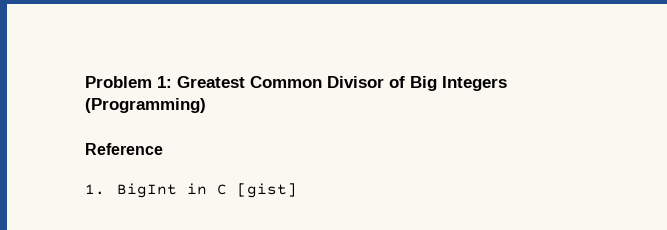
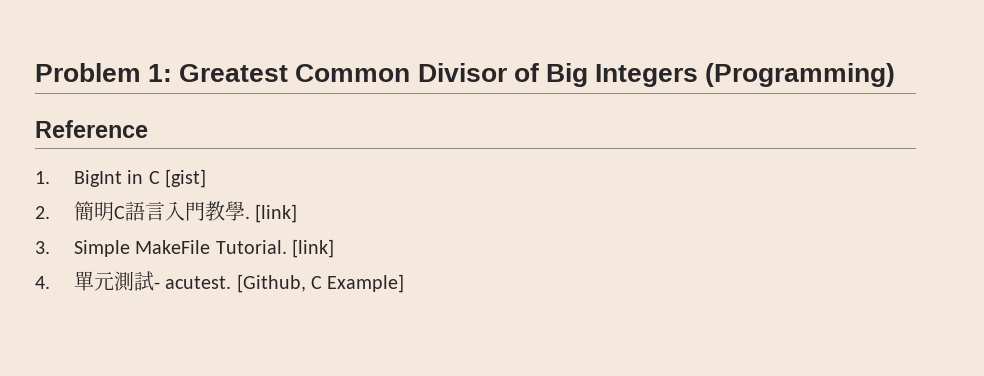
+ 2.簡明C語言入門教學. [link]
+ 3. Simple MakeFile Tutorial. [link]
+ 4.單元測試- acutest. [Github, C Example]

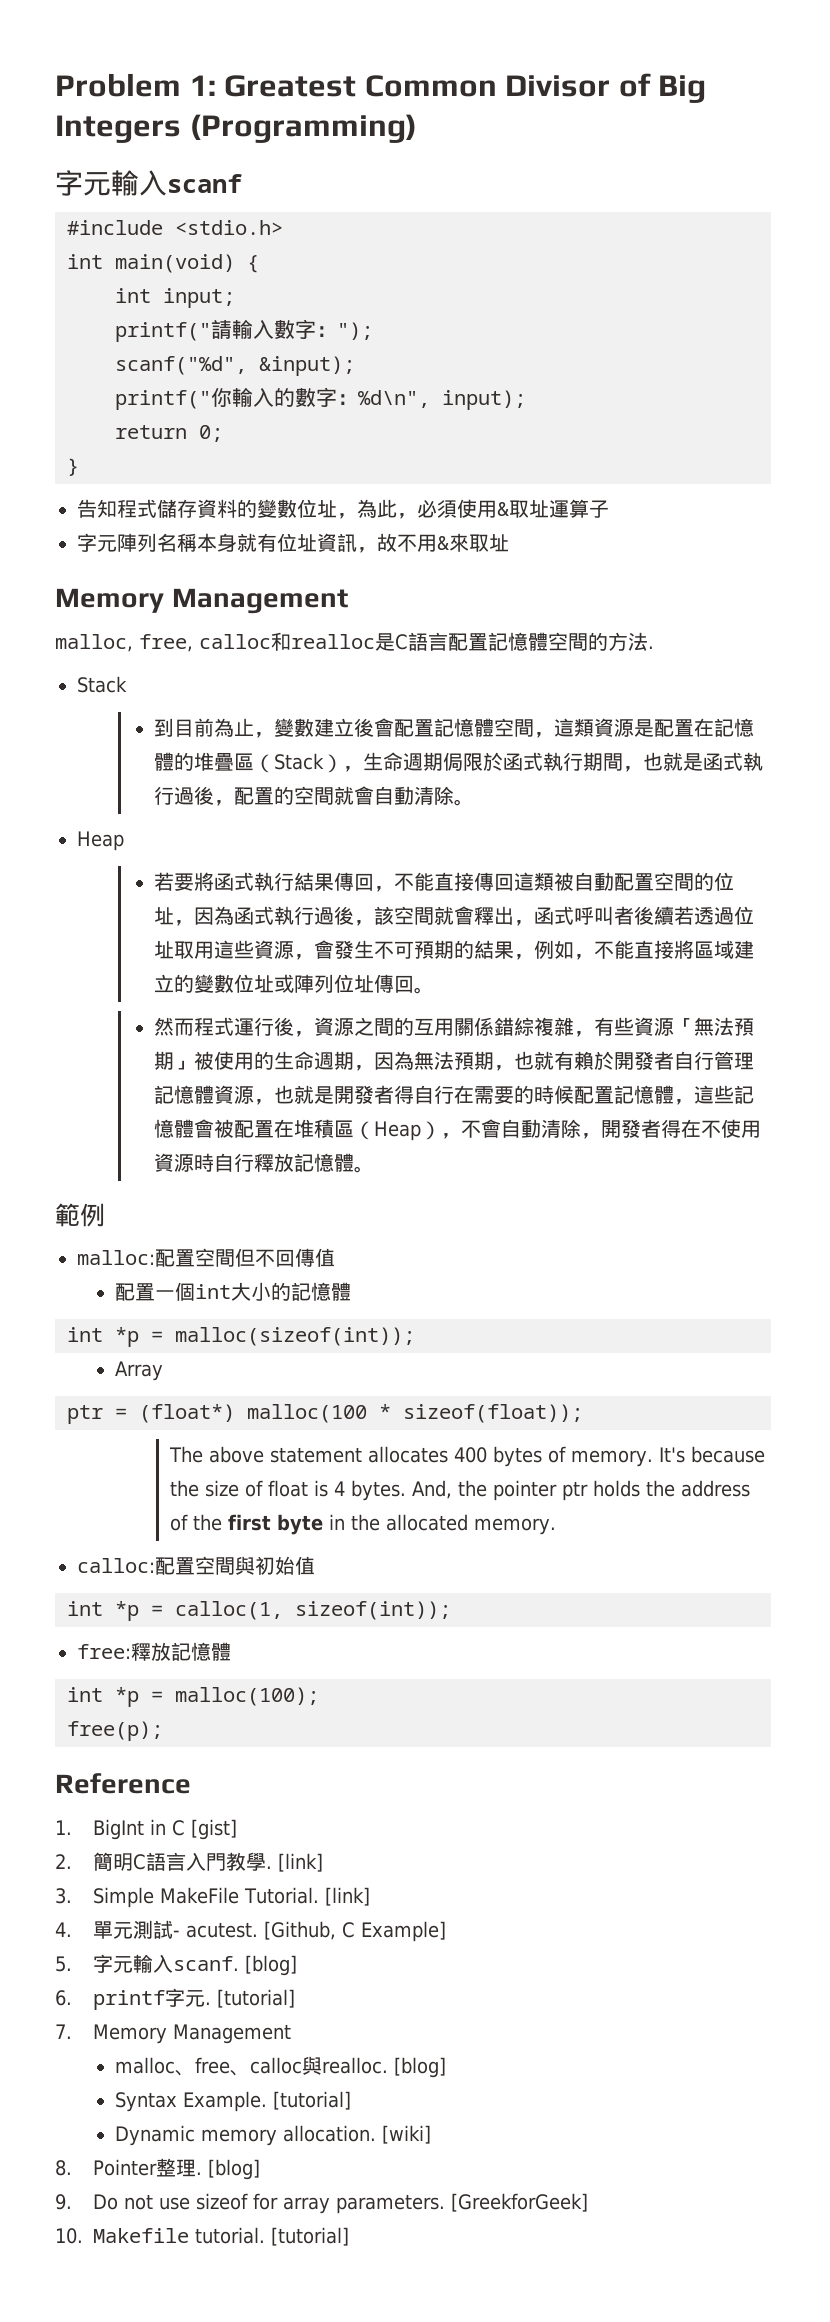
+ 字元輸入scanf
+ #include <stdio.h>
+ int main(void) {
+ int input;
+ printf("請輸入數字：");
+ scanf("%d", &input);
+ printf("你輸入的數字：%d\n", input);
+ return 0;
+ }
+ 告知程式儲存資料的變數位址，為此，必須使用&取址運算子
+ 字元陣列名稱本身就有位址資訊，故不用&來取址
+ Memory Management
+ malloc, free, calloc和realloc是C語言配置記憶體空間的方法.
+ Stack
+ 到目前為止，變數建立後會配置記憶體空間，這類資源是配置在記憶體的堆疊區（Stack），生命週期侷限於函式執行期間，也就是函式執行過後，配置的空間就會自動清除。
+ Heap
+ 若要將函式執行結果傳回，不能直接傳回這類被自動配置空間的位址，因為函式執行過後，該空間就會釋出，函式呼叫者後續若透過位址取用這些資源，會發生不可預期的結果，例如，不能直接將區域建立的變數位址或陣列位址傳回。
+ 然而程式運行後，資源之間的互用關係錯綜複雜，有些資源「無法預期」被使用的生命週期，因為無法預期，也就有賴於開發者自行管理記憶體資源，也就是開發者得自行在需要的時候配置記憶體，這些記憶體會被配置在堆積區（Heap），不會自動清除，開發者得在不使用資源時自行釋放記憶體。
+ 範例
+ malloc:配置空間但不回傳值
+ 配置一個int大小的記憶體
+ int *p = malloc(sizeof(int));
+ Array
+ ptr = (float*) malloc(100 * sizeof(float));
+ The above statement allocates 400 bytes of memory. It's because the size of float is 4 bytes. And, the pointer ptr holds the address of the first byte in the allocated memory.
+ calloc:配置空間與初始值
+ int *p = calloc(1, sizeof(int));
+ free:釋放記憶體
+ int *p = malloc(100);
+ free(p);
+ 5.字元輸入scanf. [blog]
+ 6. printf字元. [tutorial]
+ 7. Memory Management
+ malloc、free、calloc與realloc. [blog]
+ Syntax Example. [tutorial]
+ Dynamic memory allocation. [wiki]
+ 8. Pointer整理. [blog]
+ 9. Do not use sizeof for array parameters. [GreekforGeek]
+ 10. Makefile tutorial. [tutorial]

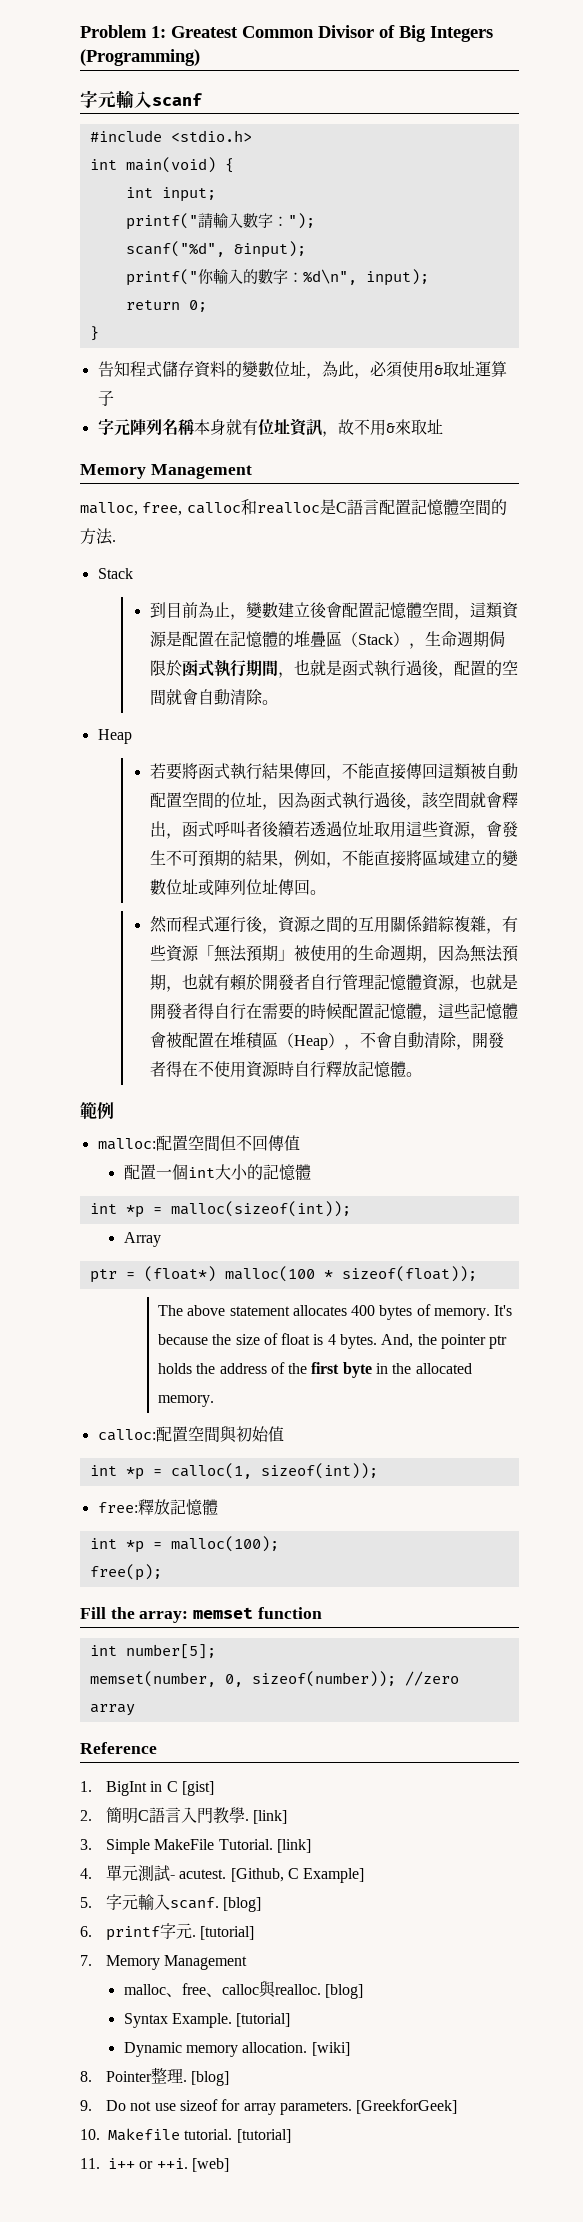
+ Fill the array: memset function
+ int number[5];
+ memset(number, 0, sizeof(number)); //zero array
+ 11. i++ or ++i. [web]

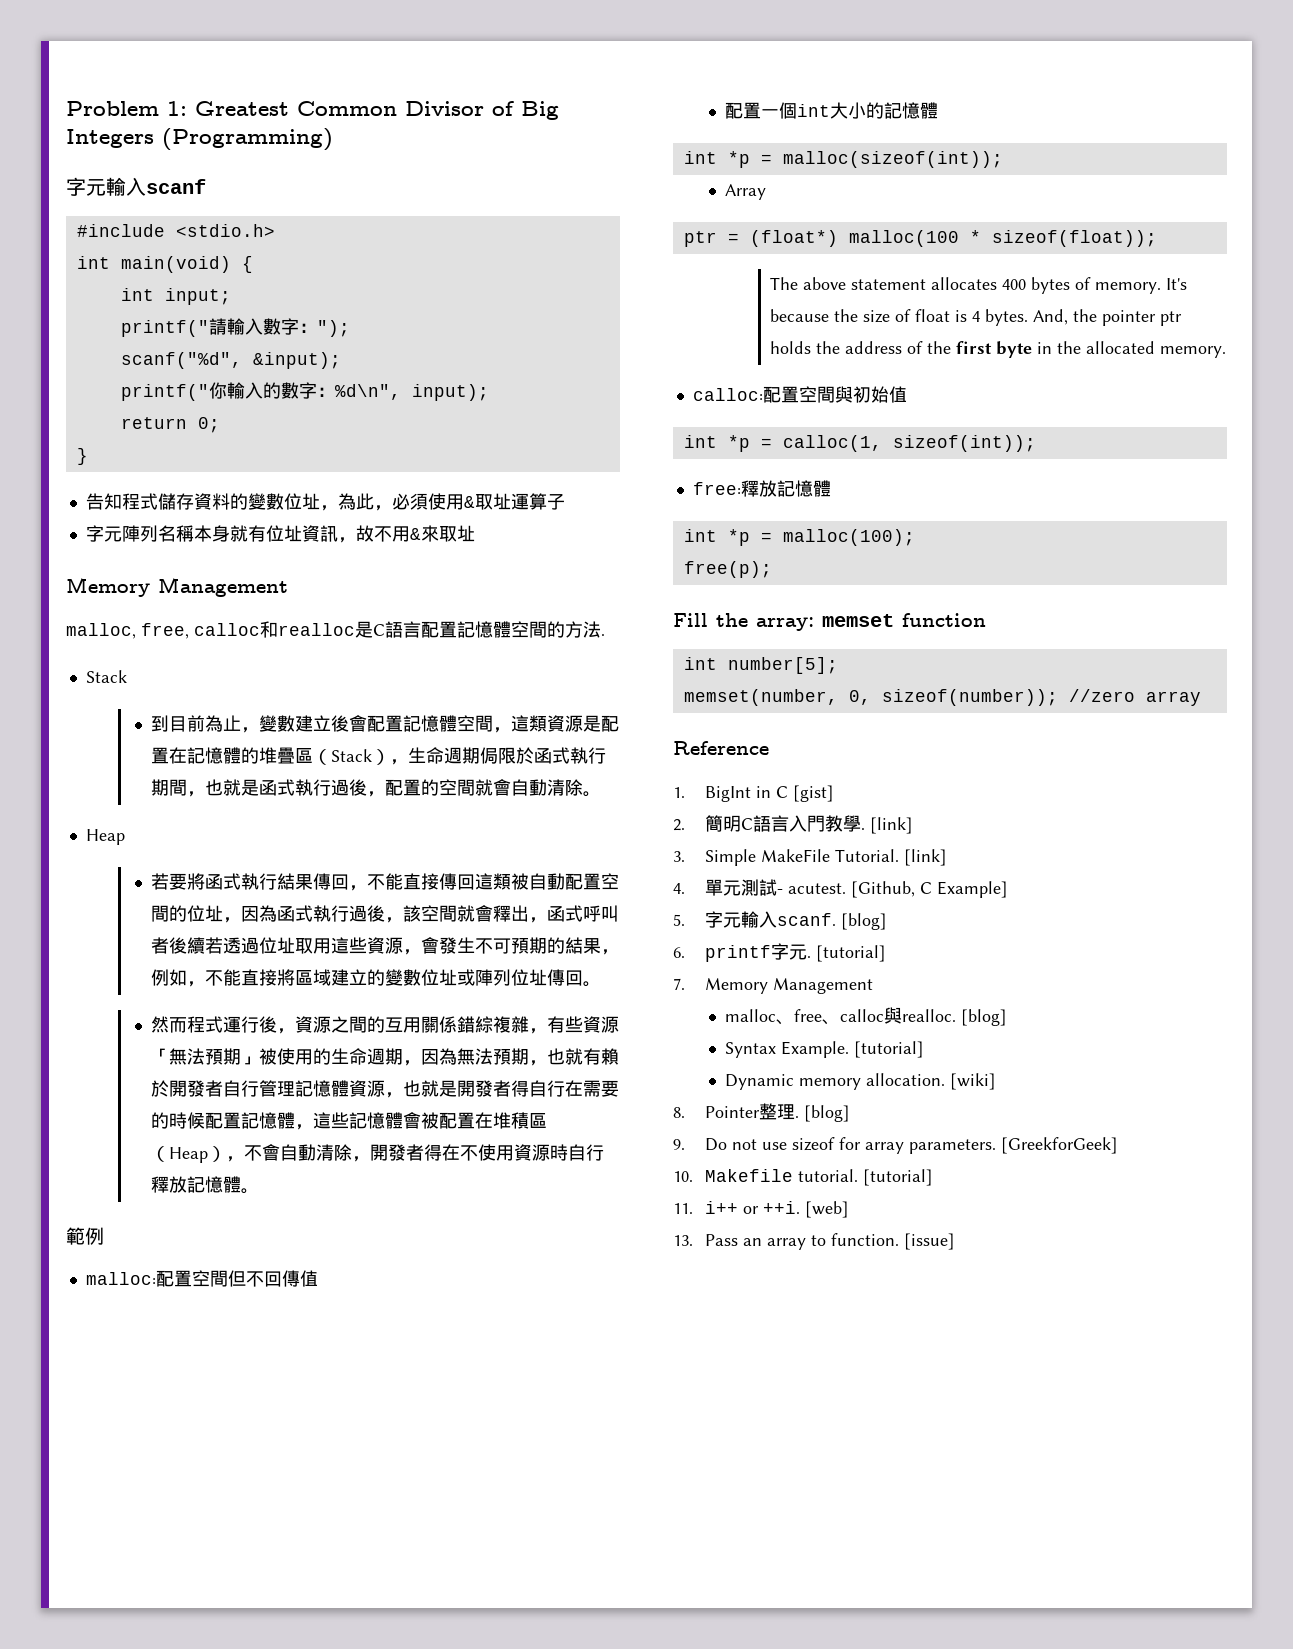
+ 13. Pass an array to function. [issue]

